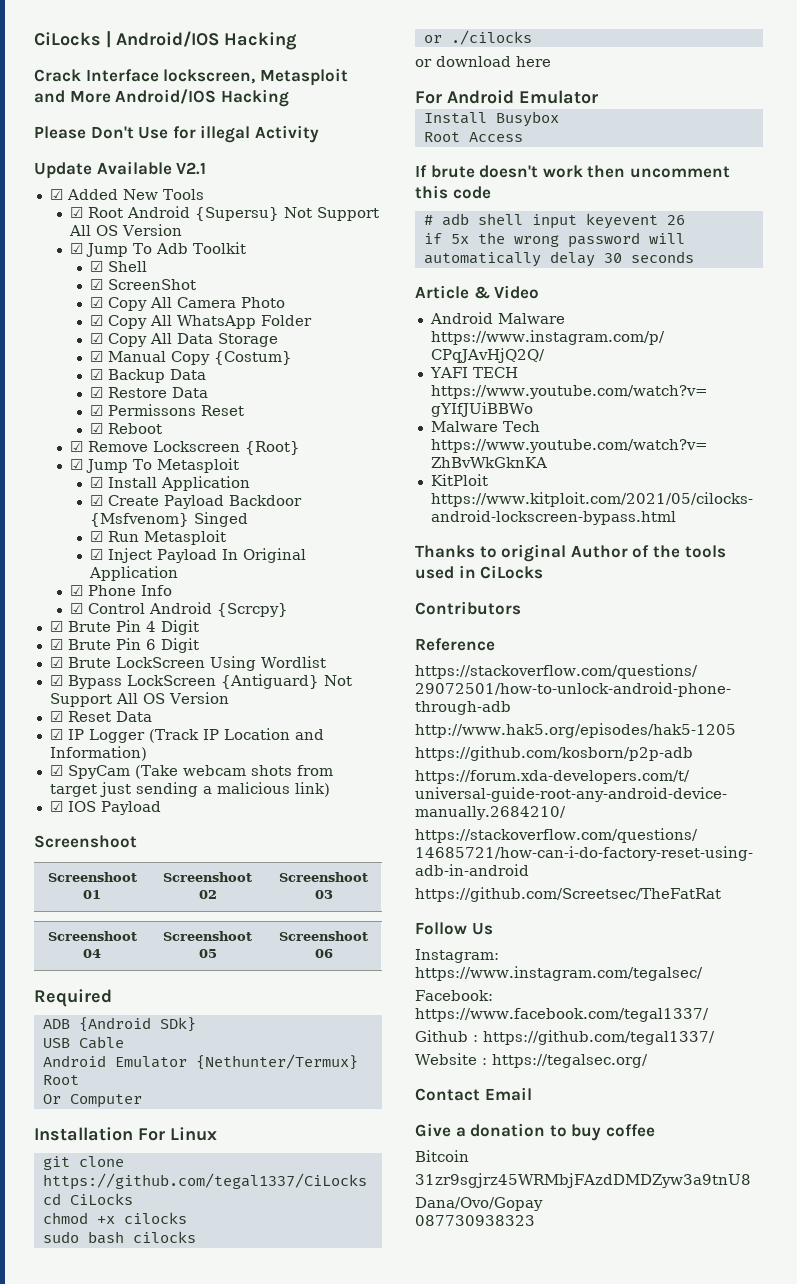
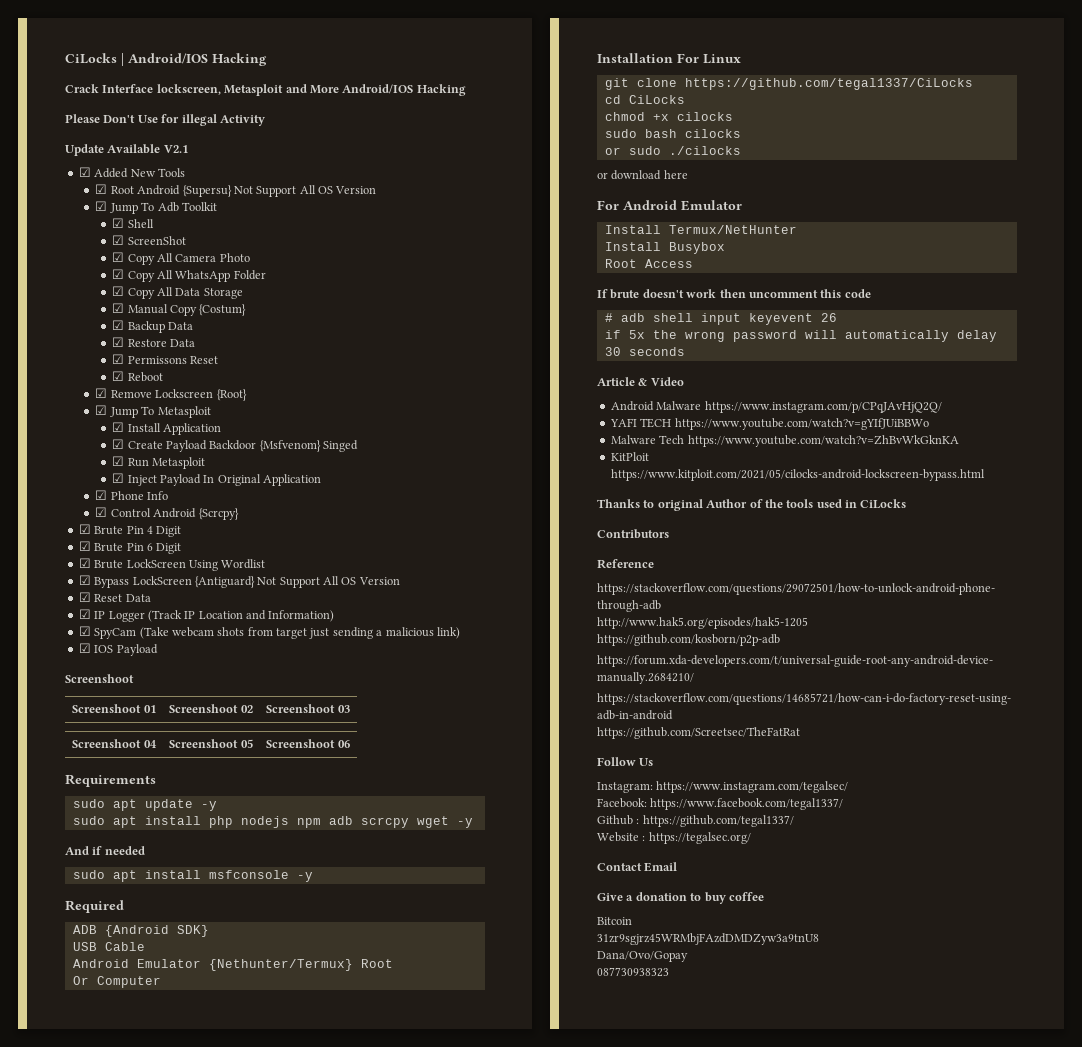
+ Requirements
+ sudo apt update -y
+ sudo apt install php nodejs npm adb scrcpy wget -y
+ And if needed
+ sudo apt install msfconsole -y
- ADB {Android SDk}
+ ADB {Android SDK}
- or ./cilocks
+ or sudo ./cilocks
+ Install Termux/NetHunter

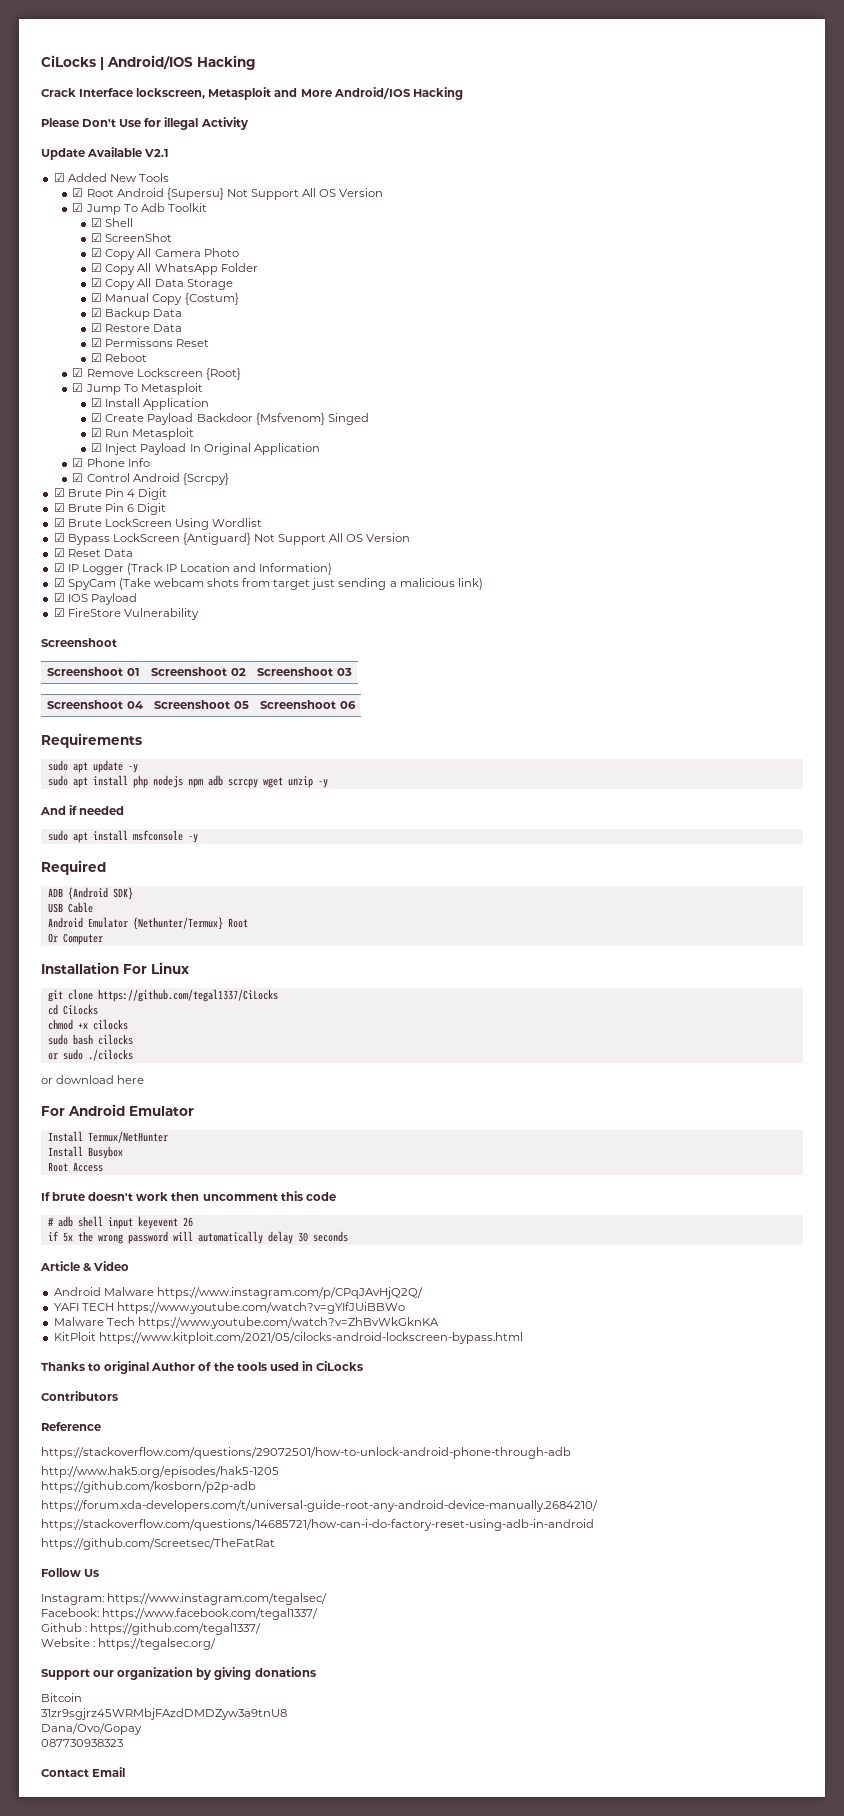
+ ☑ FireStore Vulnerability
- sudo apt install php nodejs npm adb scrcpy wget -y
+ sudo apt install php nodejs npm adb scrcpy wget unzip -y
- Contact Email
- Give a donation to buy coffee
+ Support our organization by giving donations
+ Contact Email

